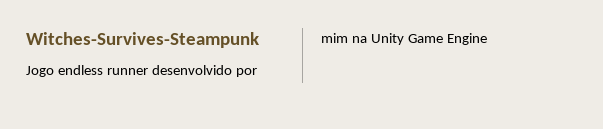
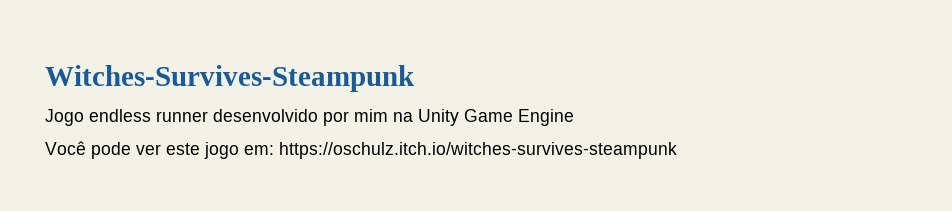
+ Você pode ver este jogo em: https://oschulz.itch.io/witches-survives-steampunk

